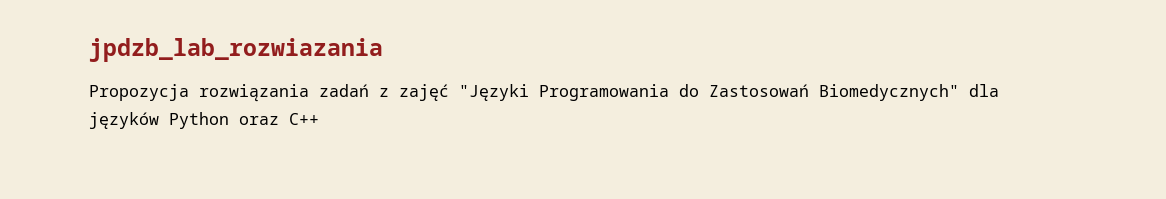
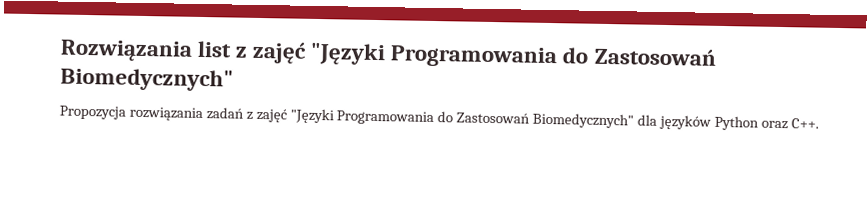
- jpdzb_lab_rozwiazania
+ Rozwiązania list z zajęć "Języki Programowania do Zastosowań Biomedycznych"
- Propozycja rozwiązania zadań z zajęć "Języki Programowania do Zastosowań Biomedycznych" dla języków Python oraz C++
+ Propozycja rozwiązania zadań z zajęć "Języki Programowania do Zastosowań Biomedycznych" dla języków Python oraz C++.

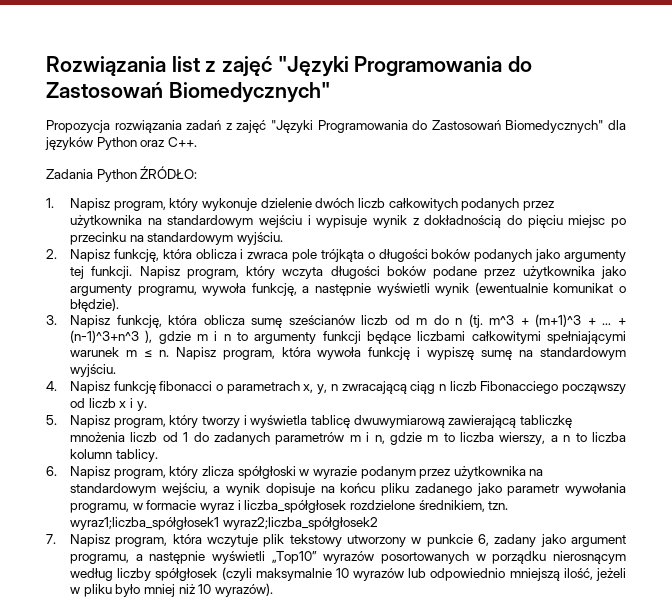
+ Zadania Python ŹRÓDŁO:
+ 1. Napisz program, który wykonuje dzielenie dwóch liczb całkowitych podanych przez użytkownika na standardowym wejściu i wypisuje wynik z dokładnością do pięciu miejsc po przecinku na standardowym wyjściu.
+ 2. Napisz funkcję, która oblicza i zwraca pole trójkąta o długości boków podanych jako argumenty tej funkcji. Napisz program, który wczyta długości boków podane przez użytkownika jako argumenty programu, wywoła funkcję, a następnie wyświetli wynik (ewentualnie komunikat o błędzie).
+ 3. Napisz funkcję, która oblicza sumę sześcianów liczb od m do n (tj. m^3 + (m+1)^3 + … + (n-1)^3+n^3 ), gdzie m i n to argumenty funkcji będące liczbami całkowitymi spełniającymi warunek m ≤ n. Napisz program, która wywoła funkcję i wypiszę sumę na standardowym wyjściu.
+ 4. Napisz funkcję fibonacci o parametrach x, y, n zwracającą ciąg n liczb Fibonacciego począwszy od liczb x i y.
+ 5. Napisz program, który tworzy i wyświetla tablicę dwuwymiarową zawierającą tabliczkę mnożenia liczb od 1 do zadanych parametrów m i n, gdzie m to liczba wierszy, a n to liczba kolumn tablicy.
+ 6. Napisz program, który zlicza spółgłoski w wyrazie podanym przez użytkownika na standardowym wejściu, a wynik dopisuje na końcu pliku zadanego jako parametr wywołania programu, w formacie wyraz i liczba_spółgłosek rozdzielone średnikiem, tzn. wyraz1;liczba_spółgłosek1 wyraz2;liczba_spółgłosek2
+ 7. Napisz program, która wczytuje plik tekstowy utworzony w punkcie 6, zadany jako argument programu, a następnie wyświetli „Top10” wyrazów posortowanych w porządku nierosnącym według liczby spółgłosek (czyli maksymalnie 10 wyrazów lub odpowiednio mniejszą ilość, jeżeli w pliku było mniej niż 10 wyrazów).

